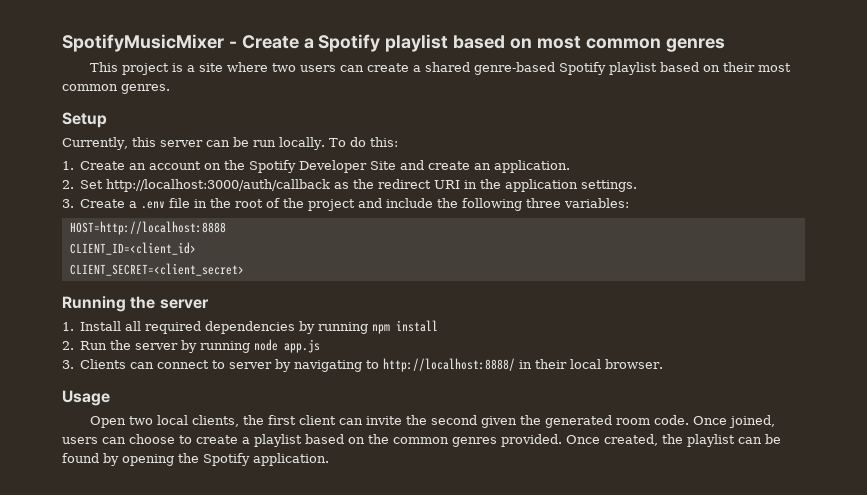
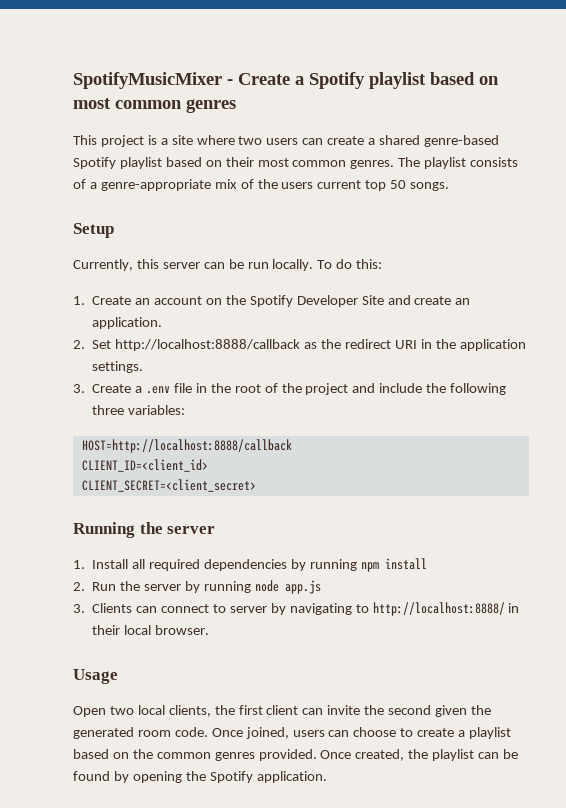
+ The playlist consists of a genre-appropriate mix of the users current top 50 songs.
- 2. Set http://localhost:3000/auth/callback as the redirect URI in the application settings.
+ 2. Set http://localhost:8888/callback as the redirect URI in the application settings.
- HOST=http://localhost:8888
+ HOST=http://localhost:8888/callback

